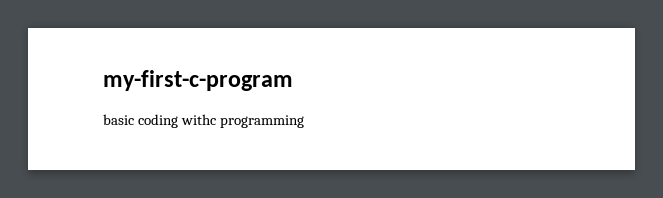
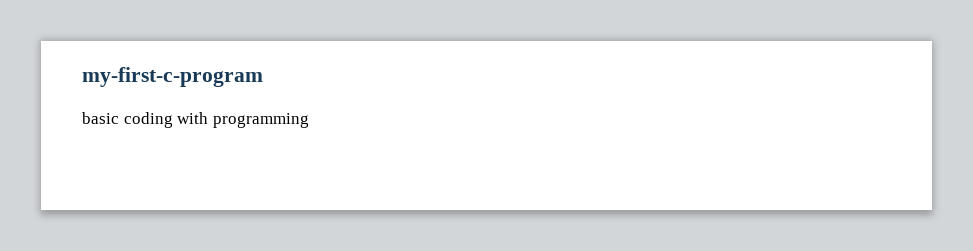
- basic coding withc programming
+ basic coding with programming

